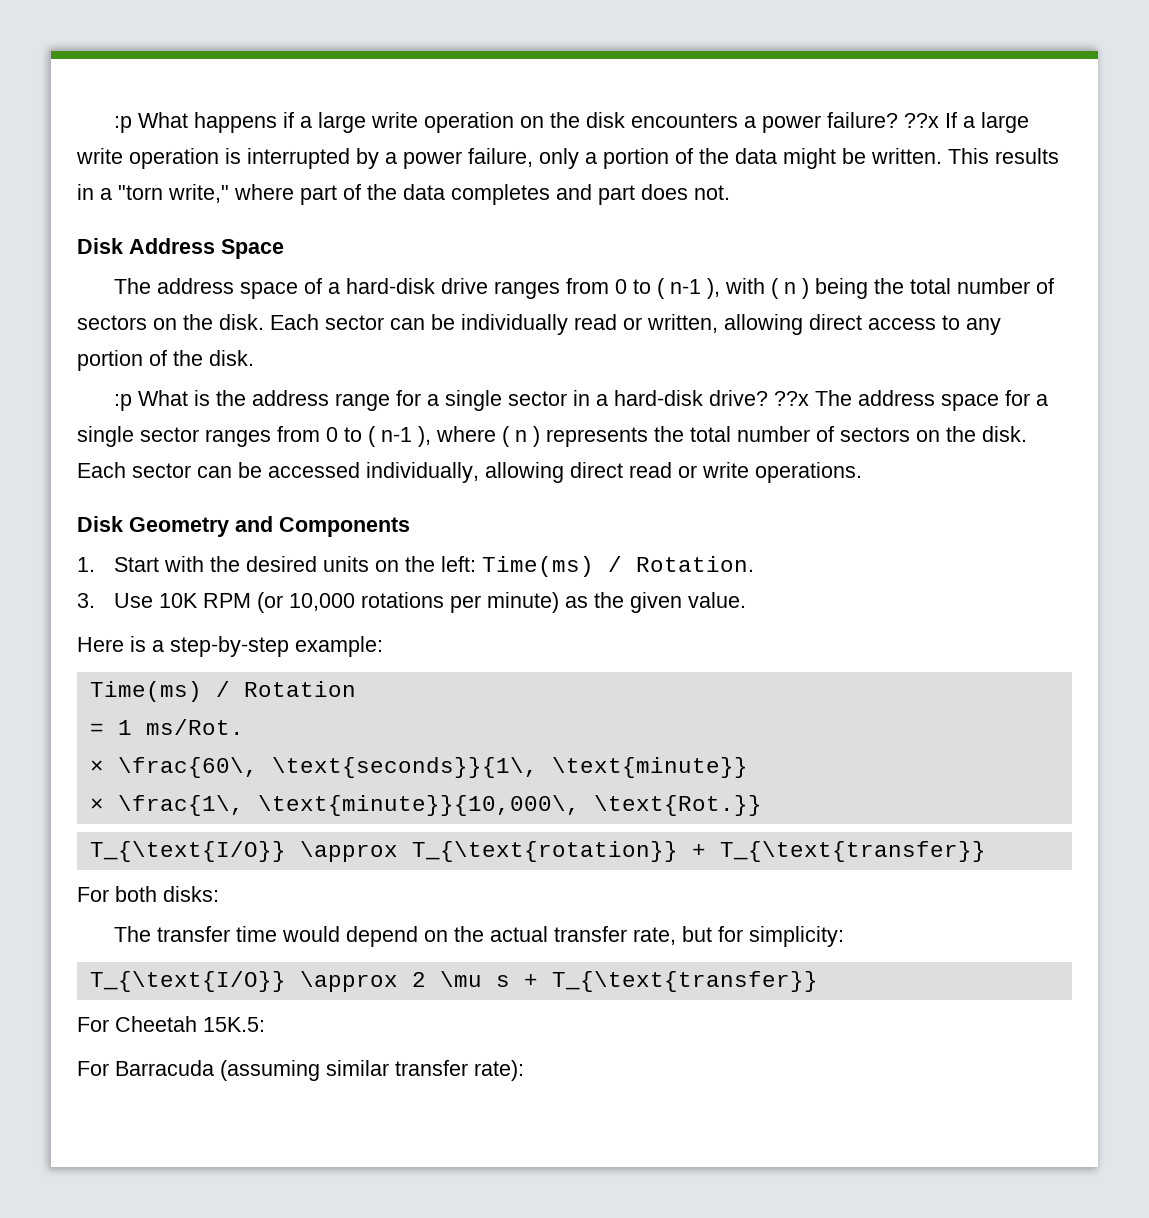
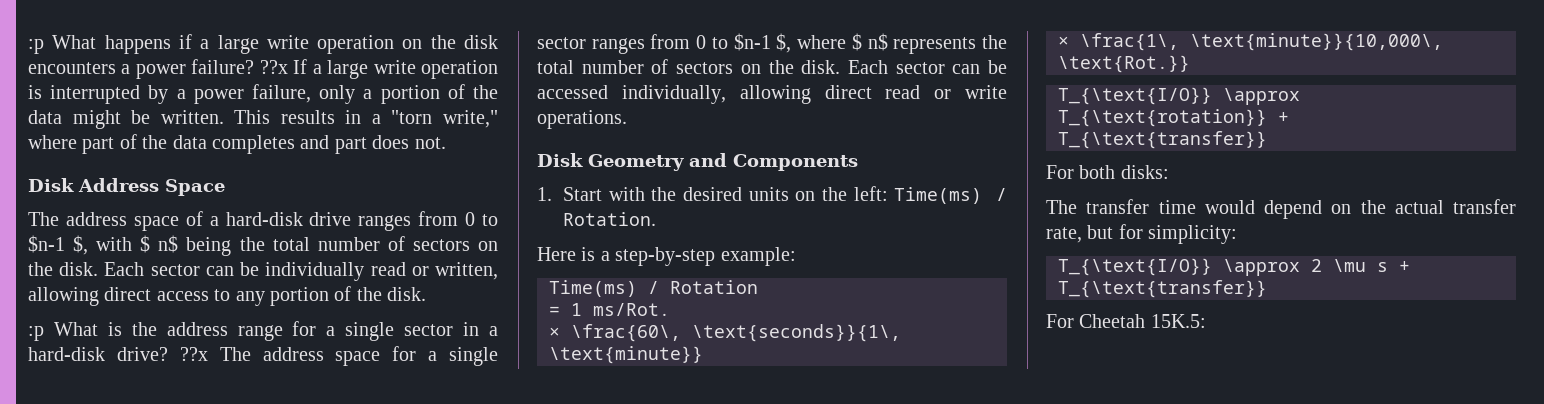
- The address space of a hard-disk drive ranges from 0 to ( n-1 ), with ( n ) being the total number of sectors on the disk.
+ The address space of a hard-disk drive ranges from 0 to $n-1 $, with $ n$ being the total number of sectors on the disk.
- ??x The address space for a single sector ranges from 0 to ( n-1 ), where ( n ) represents the total number of sectors on the disk.
+ ??x The address space for a single sector ranges from 0 to $n-1 $, where $ n$ represents the total number of sectors on the disk.
- 3. Use 10K RPM (or 10,000 rotations per minute) as the given value.
- For Barracuda (assuming similar transfer rate):

